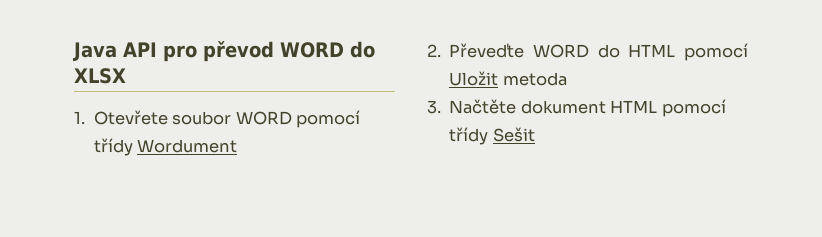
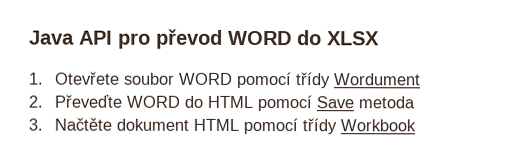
- 2. Převeďte WORD do HTML pomocí Uložit metoda
+ 2. Převeďte WORD do HTML pomocí Save metoda
- 3. Načtěte dokument HTML pomocí třídy Sešit
+ 3. Načtěte dokument HTML pomocí třídy Workbook

